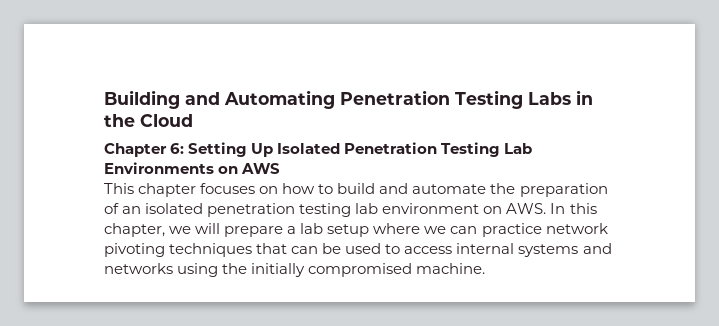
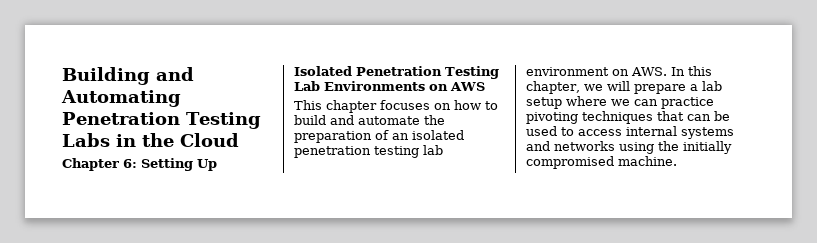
- This chapter focuses on how to build and automate the preparation of an isolated penetration testing lab environment on AWS. In this chapter, we will prepare a lab setup where we can practice network pivoting techniques that can be used to access internal systems and networks using the initially compromised machine.
+ This chapter focuses on how to build and automate the preparation of an isolated penetration testing lab environment on AWS. In this chapter, we will prepare a lab setup where we can practice pivoting techniques that can be used to access internal systems and networks using the initially compromised machine.

